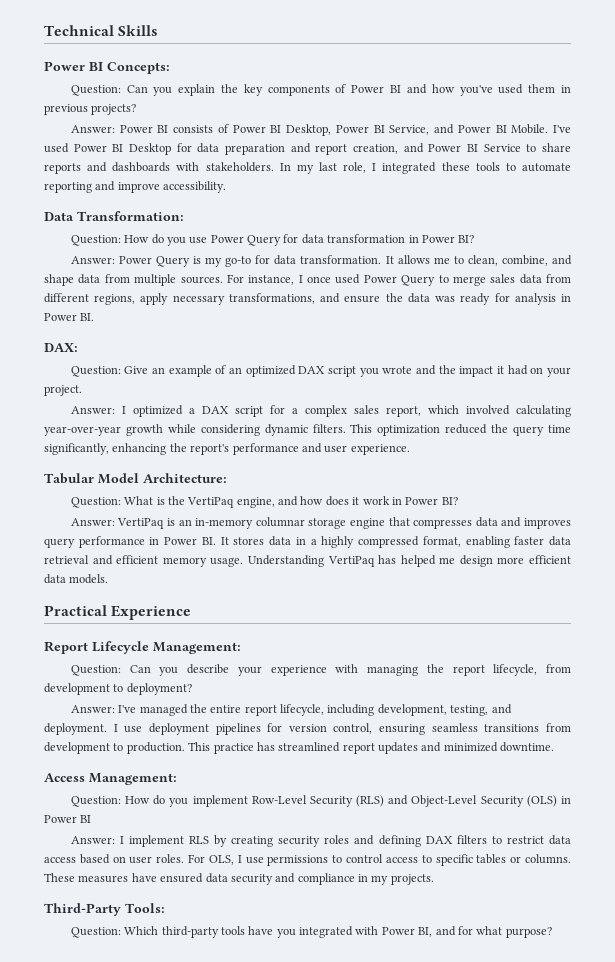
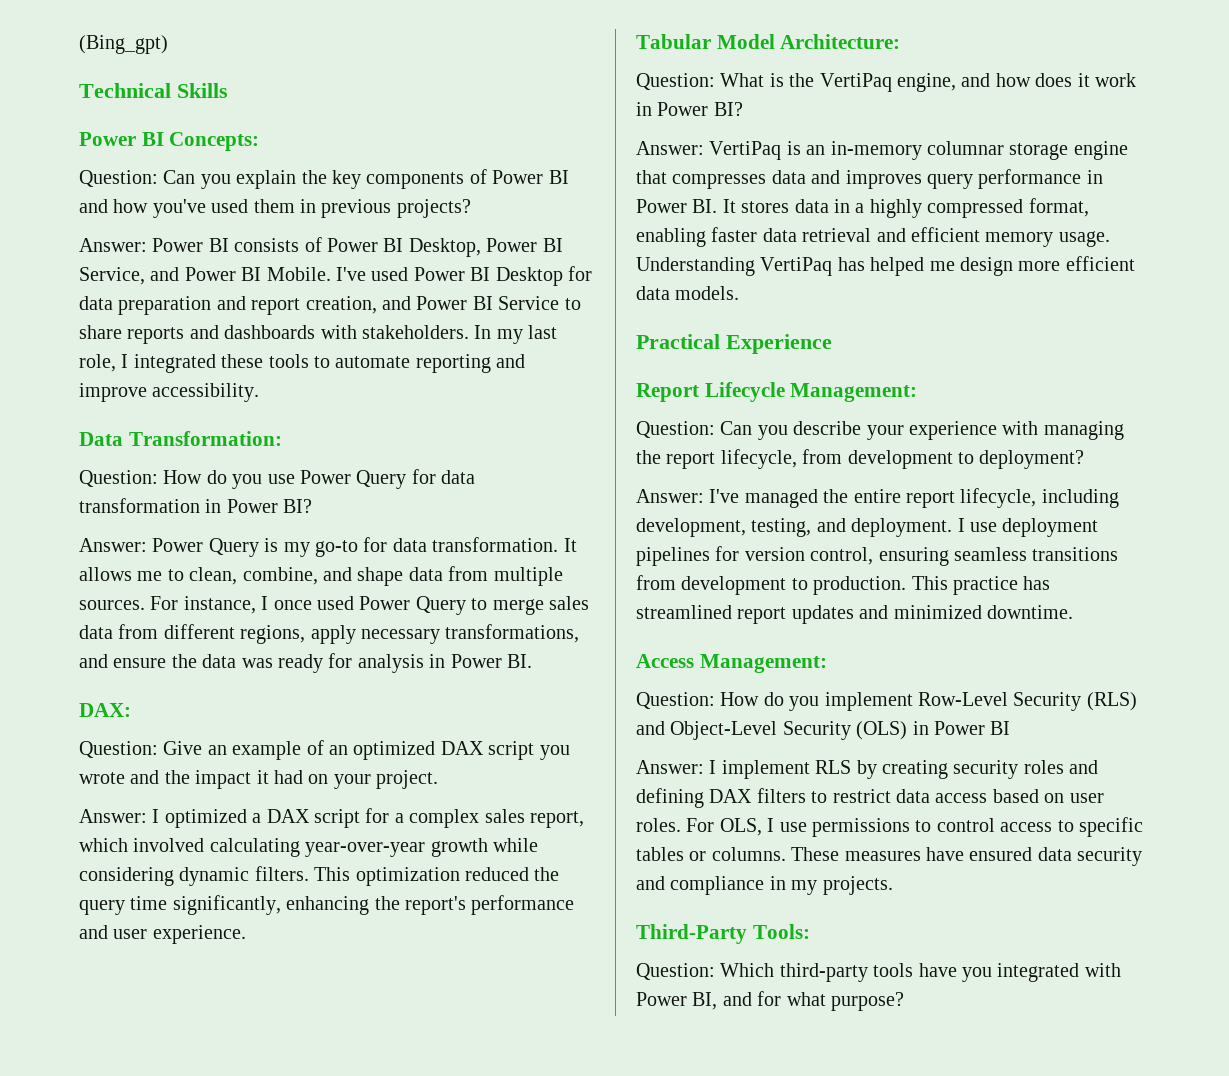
+ (Bing_gpt)

